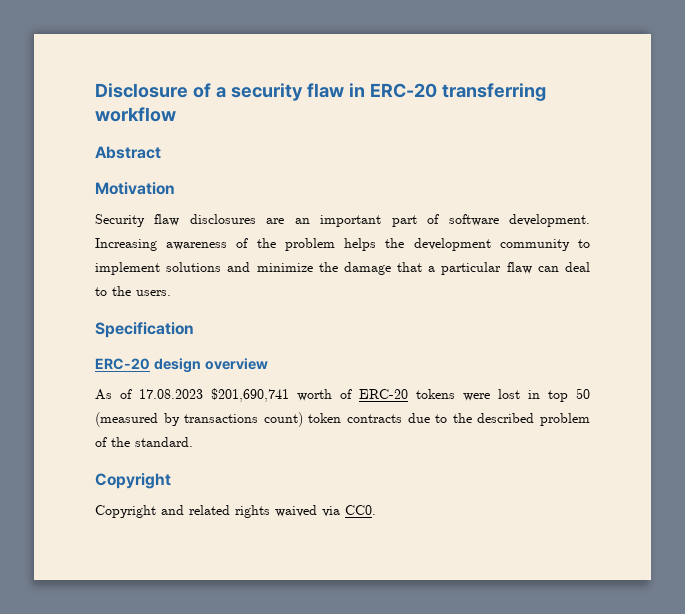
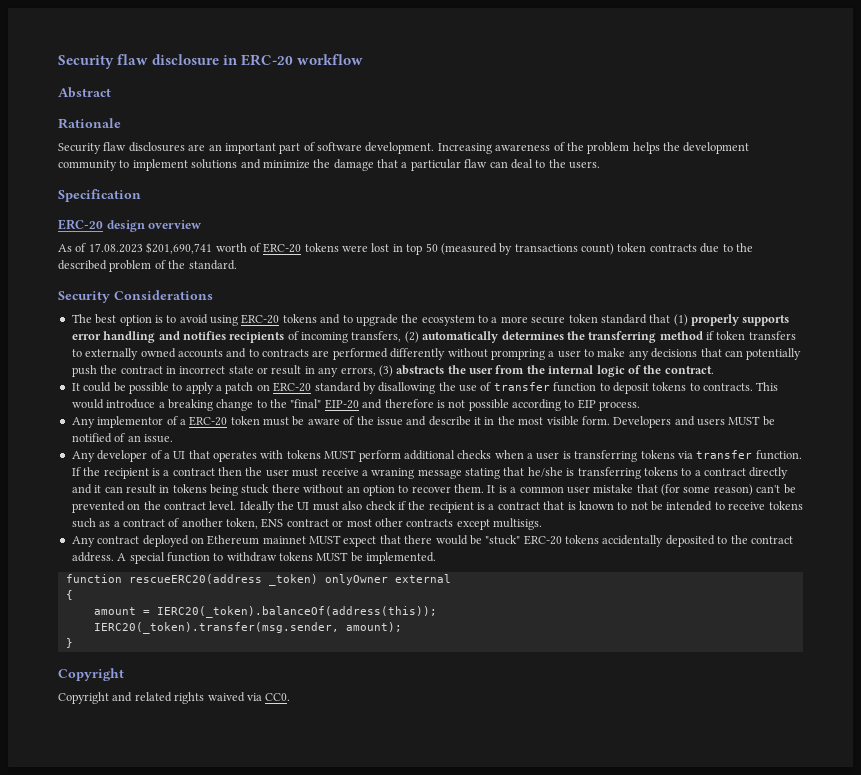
- Disclosure of a security flaw in ERC-20 transferring workflow
+ Security flaw disclosure in ERC-20 workflow
- Motivation
+ Rationale
+ Security Considerations
+ The best option is to avoid using ERC-20 tokens and to upgrade the ecosystem to a more secure token standard that (1) properly supports error handling and notifies recipients of incoming transfers, (2) automatically determines the transferring method if token transfers to externally owned accounts and to contracts are performed differently without prompring a user to make any decisions that can potentially push the contract in incorrect state or result in any errors, (3) abstracts the user from the internal logic of the contract.
+ It could be possible to apply a patch on ERC-20 standard by disallowing the use of transfer function to deposit tokens to contracts. This would introduce a breaking change to the "final" EIP-20 and therefore is not possible according to EIP process.
+ Any implementor of a ERC-20 token must be aware of the issue and describe it in the most visible form. Developers and users MUST be notified of an issue.
+ Any developer of a UI that operates with tokens MUST perform additional checks when a user is transferring tokens via transfer function. If the recipient is a contract then the user must receive a wraning message stating that he/she is transferring tokens to a contract directly and it can result in tokens being stuck there without an option to recover them. It is a common user mistake that (for some reason) can't be prevented on the contract level. Ideally the UI must also check if the recipient is a contract that is known to not be intended to receive tokens such as a contract of another token, ENS contract or most other contracts except multisigs.
+ Any contract deployed on Ethereum mainnet MUST expect that there would be "stuck" ERC-20 tokens accidentally deposited to the contract address. A special function to withdraw tokens MUST be implemented.
+ function rescueERC20(address _token) onlyOwner external
+ {
+ amount = IERC20(_token).balanceOf(address(this));
+ IERC20(_token).transfer(msg.sender, amount);
+ }

